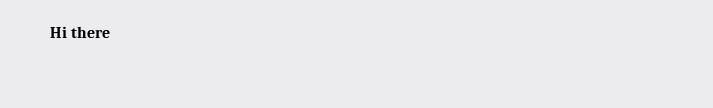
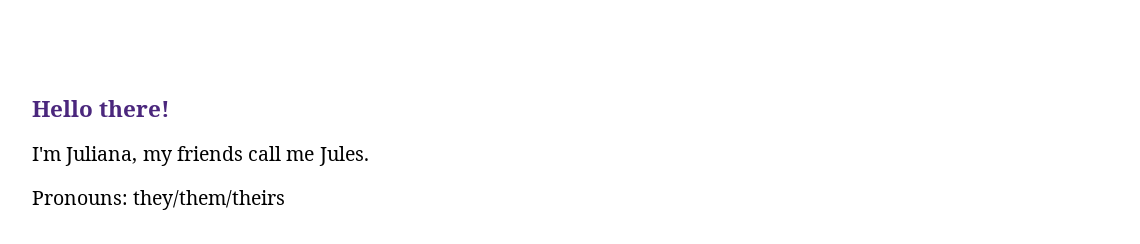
- Hi there
+ Hello there!
+ I'm Juliana, my friends call me Jules.
+ Pronouns: they/them/theirs

